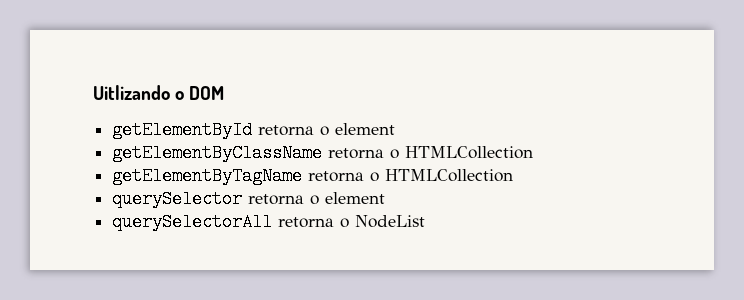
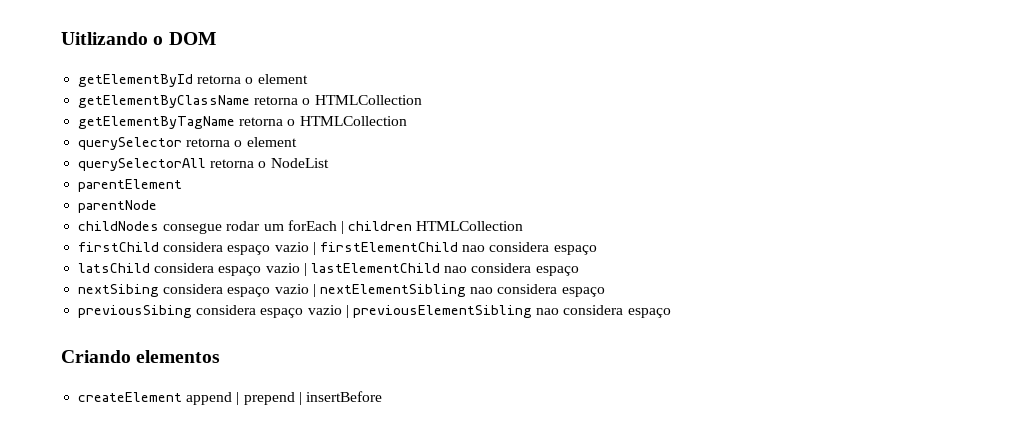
+ parentElement
+ parentNode
+ childNodes consegue rodar um forEach | children HTMLCollection
+ firstChild considera espaço vazio | firstElementChild nao considera espaço
+ latsChild considera espaço vazio | lastElementChild nao considera espaço
+ nextSibing considera espaço vazio | nextElementSibling nao considera espaço
+ previousSibing considera espaço vazio | previousElementSibling nao considera espaço
+ Criando elementos
+ createElement append | prepend | insertBefore

